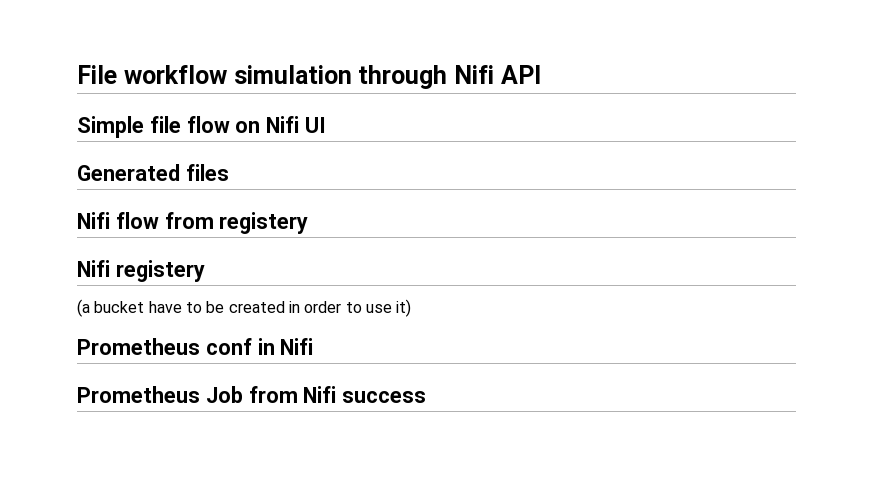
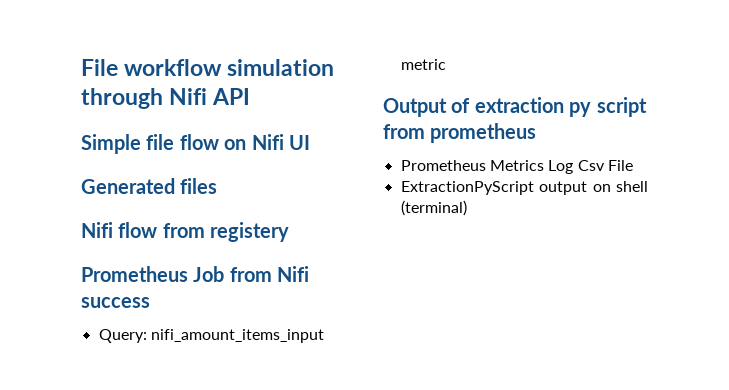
- Nifi registery
- (a bucket have to be created in order to use it)
- Prometheus conf in Nifi
+ Query: nifi_amount_items_input metric
+ Output of extraction py script from prometheus
+ Prometheus Metrics Log Csv File
+ ExtractionPyScript output on shell (terminal)

